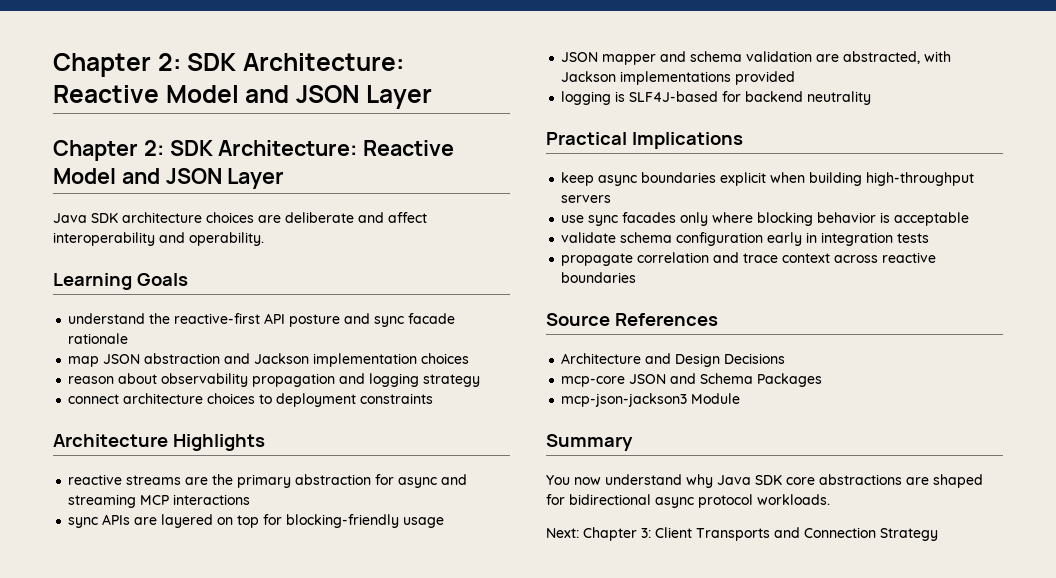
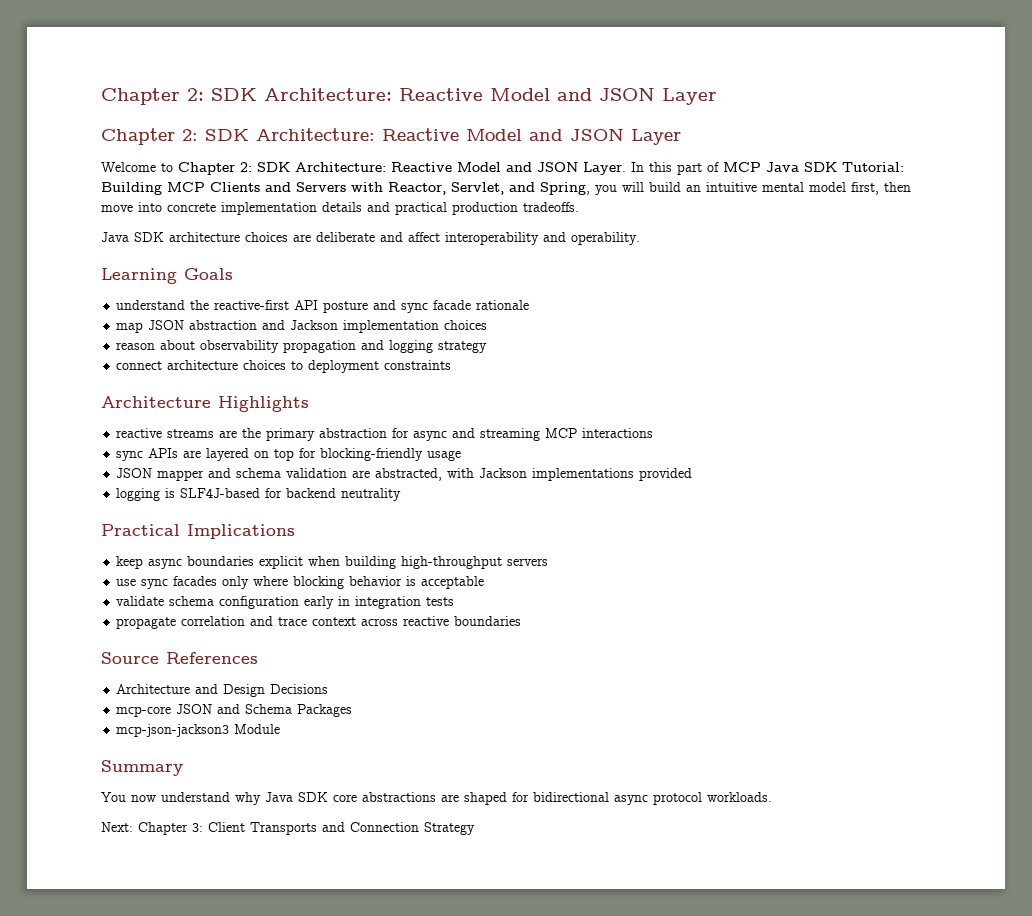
+ Welcome to Chapter 2: SDK Architecture: Reactive Model and JSON Layer. In this part of MCP Java SDK Tutorial: Building MCP Clients and Servers with Reactor, Servlet, and Spring, you will build an intuitive mental model first, then move into concrete implementation details and practical production tradeoffs.

